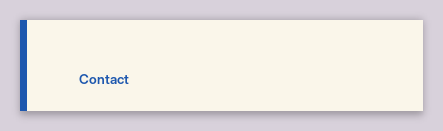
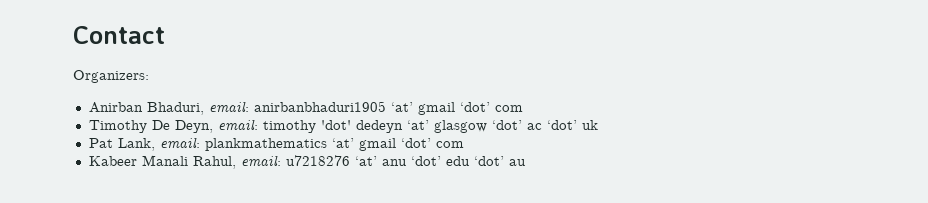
+ Organizers:
+ Anirban Bhaduri, email: anirbanbhaduri1905 ‘at’ gmail ‘dot’ com
+ Timothy De Deyn, email: timothy 'dot' dedeyn ‘at’ glasgow ‘dot’ ac ‘dot’ uk
+ Pat Lank, email: plankmathematics ‘at’ gmail ‘dot’ com
+ Kabeer Manali Rahul, email: u7218276 ‘at’ anu ‘dot’ edu ‘dot’ au

